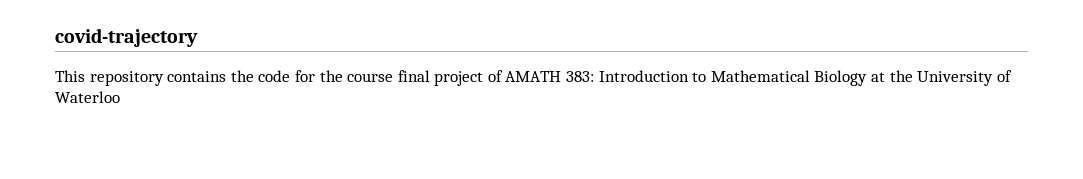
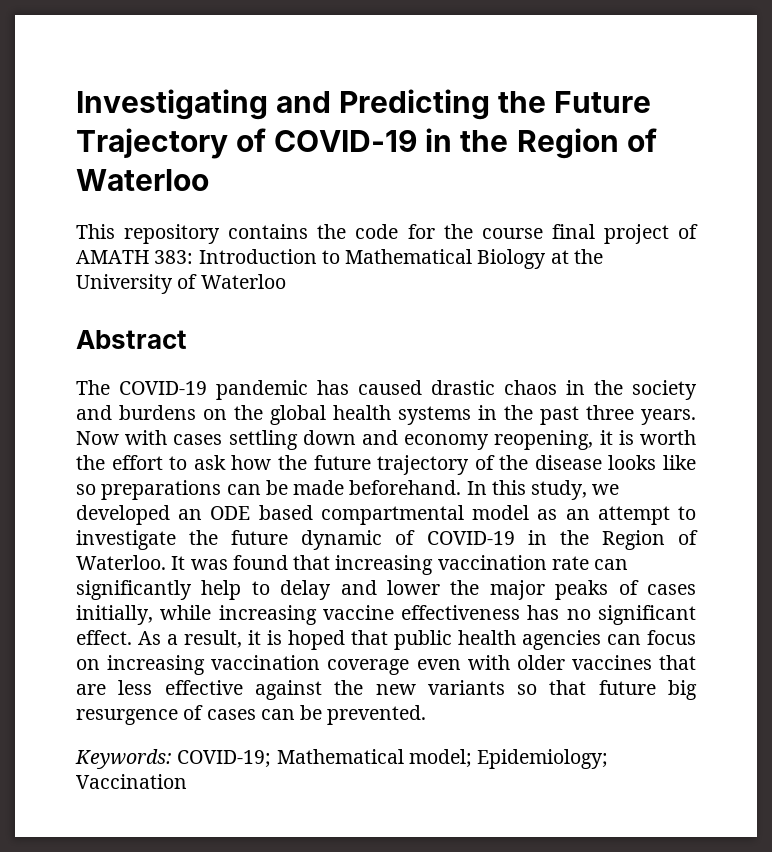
- covid-trajectory
+ Investigating and Predicting the Future Trajectory of COVID-19 in the Region of Waterloo
+ Abstract
+ The COVID-19 pandemic has caused drastic chaos in the society and burdens on the global health systems in the past three years. Now with cases settling down and economy reopening, it is worth the effort to ask how the future trajectory of the disease looks like so preparations can be made beforehand. In this study, we developed an ODE based compartmental model as an attempt to investigate the future dynamic of COVID-19 in the Region of Waterloo. It was found that increasing vaccination rate can significantly help to delay and lower the major peaks of cases initially, while increasing vaccine effectiveness has no significant effect. As a result, it is hoped that public health agencies can focus on increasing vaccination coverage even with older vaccines that are less effective against the new variants so that future big resurgence of cases can be prevented.
+ Keywords: COVID-19; Mathematical model; Epidemiology; Vaccination

